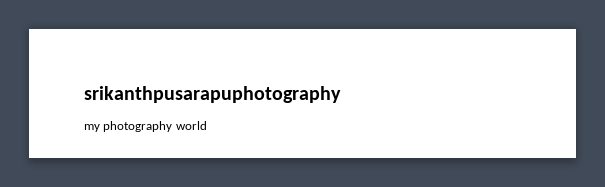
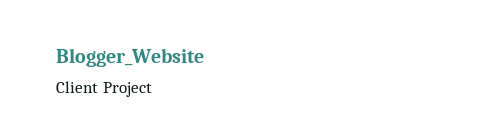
- srikanthpusarapuphotography
- my photography world
+ Blogger_Website
+ Client Project

